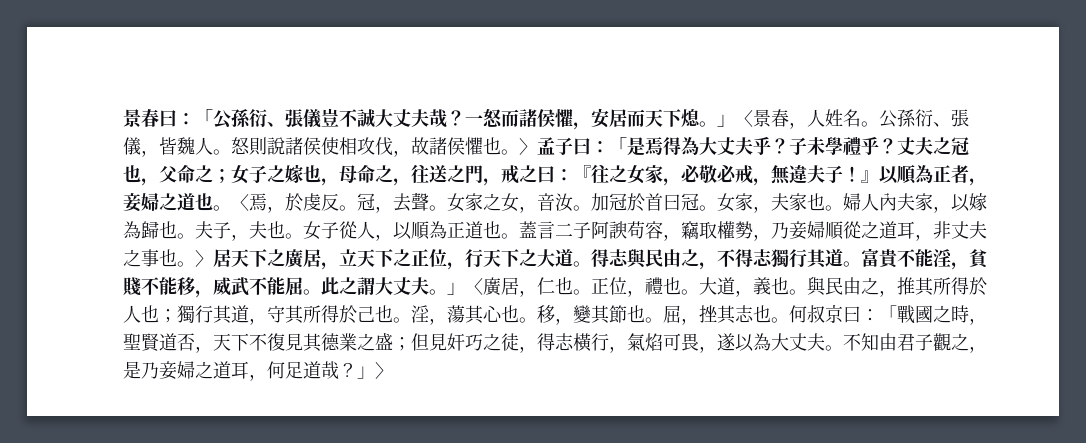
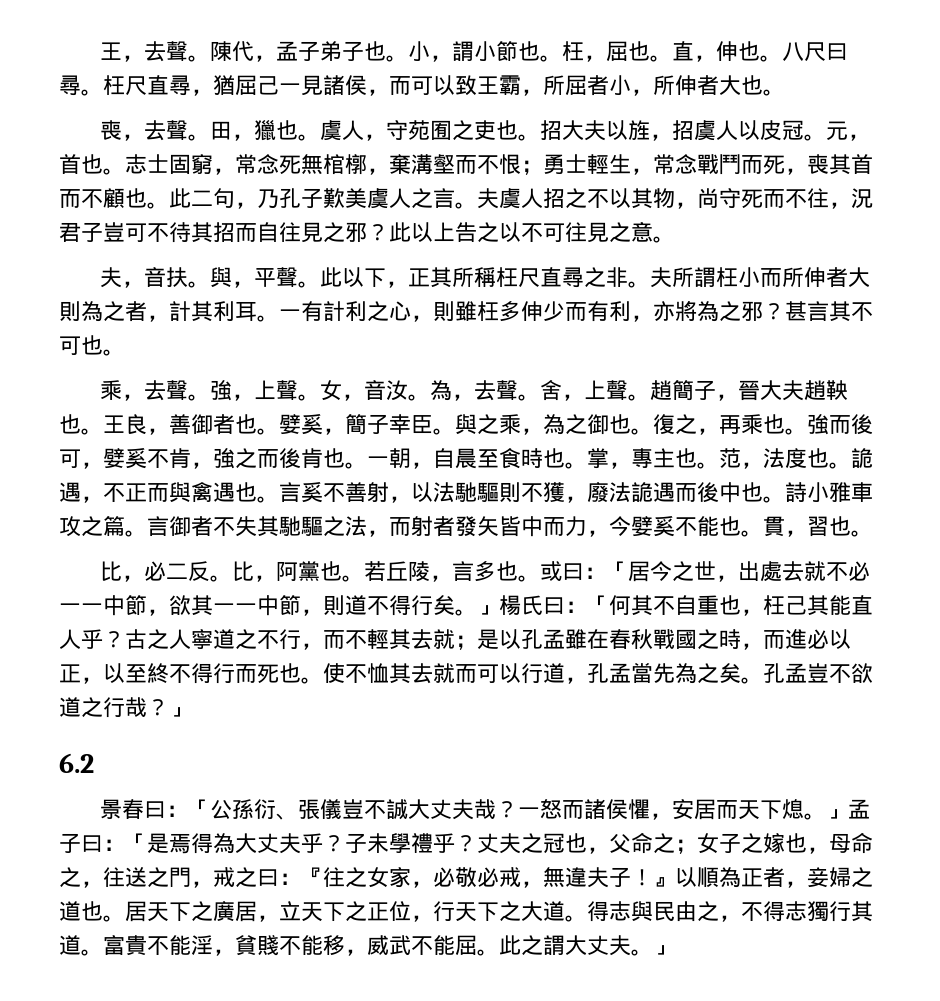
+ 王，去聲。陳代，孟子弟子也。小，謂小節也。枉，屈也。直，伸也。八尺曰尋。枉尺直尋，猶屈己一見諸侯，而可以致王霸，所屈者小，所伸者大也。
+ 喪，去聲。田，獵也。虞人，守苑囿之吏也。招大夫以旌，招虞人以皮冠。元，首也。志士固窮，常念死無棺槨，棄溝壑而不恨；勇士輕生，常念戰鬥而死，喪其首而不顧也。此二句，乃孔子歎美虞人之言。夫虞人招之不以其物，尚守死而不往，況君子豈可不待其招而自往見之邪？此以上告之以不可往見之意。
+ 夫，音扶。與，平聲。此以下，正其所稱枉尺直尋之非。夫所謂枉小而所伸者大則為之者，計其利耳。一有計利之心，則雖枉多伸少而有利，亦將為之邪？甚言其不可也。
+ 乘，去聲。強，上聲。女，音汝。為，去聲。舍，上聲。趙簡子，晉大夫趙鞅也。王良，善御者也。嬖奚，簡子幸臣。與之乘，為之御也。復之，再乘也。強而後可，嬖奚不肯，強之而後肯也。一朝，自晨至食時也。掌，專主也。范，法度也。詭遇，不正而與禽遇也。言奚不善射，以法馳驅則不獲，廢法詭遇而後中也。詩小雅車攻之篇。言御者不失其馳驅之法，而射者發矢皆中而力，今嬖奚不能也。貫，習也。
+ 比，必二反。比，阿黨也。若丘陵，言多也。或曰：「居今之世，出處去就不必一一中節，欲其一一中節，則道不得行矣。」楊氏曰：「何其不自重也，枉己其能直人乎？古之人寧道之不行，而不輕其去就；是以孔孟雖在春秋戰國之時，而進必以正，以至終不得行而死也。使不恤其去就而可以行道，孔孟當先為之矣。孔孟豈不欲道之行哉？」
+ 6.2
- 一怒而諸侯懼，安居而天下熄。」〈景春，人姓名。公孫衍、張儀，皆魏人。怒則說諸侯使相攻伐，故諸侯懼也。〉孟子曰：「是焉得為大丈夫乎？
+ 一怒而諸侯懼，安居而天下熄。」孟子曰：「是焉得為大丈夫乎？
- 〈焉，於虔反。冠，去聲。女家之女，音汝。加冠於首曰冠。女家，夫家也。婦人內夫家，以嫁為歸也。夫子，夫也。女子從人，以順為正道也。蓋言二子阿諛苟容，竊取權勢，乃妾婦順從之道耳，非丈夫之事也。〉居天下之廣居，立天下之正位，行天下之大道。
+ 居天下之廣居，立天下之正位，行天下之大道。
- 此之謂大丈夫。」〈廣居，仁也。正位，禮也。大道，義也。與民由之，推其所得於人也；獨行其道，守其所得於己也。淫，蕩其心也。移，變其節也。屈，挫其志也。何叔京曰：「戰國之時，聖賢道否，天下不復見其德業之盛；但見奸巧之徒，得志橫行，氣焰可畏，遂以為大丈夫。不知由君子觀之，是乃妾婦之道耳，何足道哉？」〉
+ 此之謂大丈夫。」

